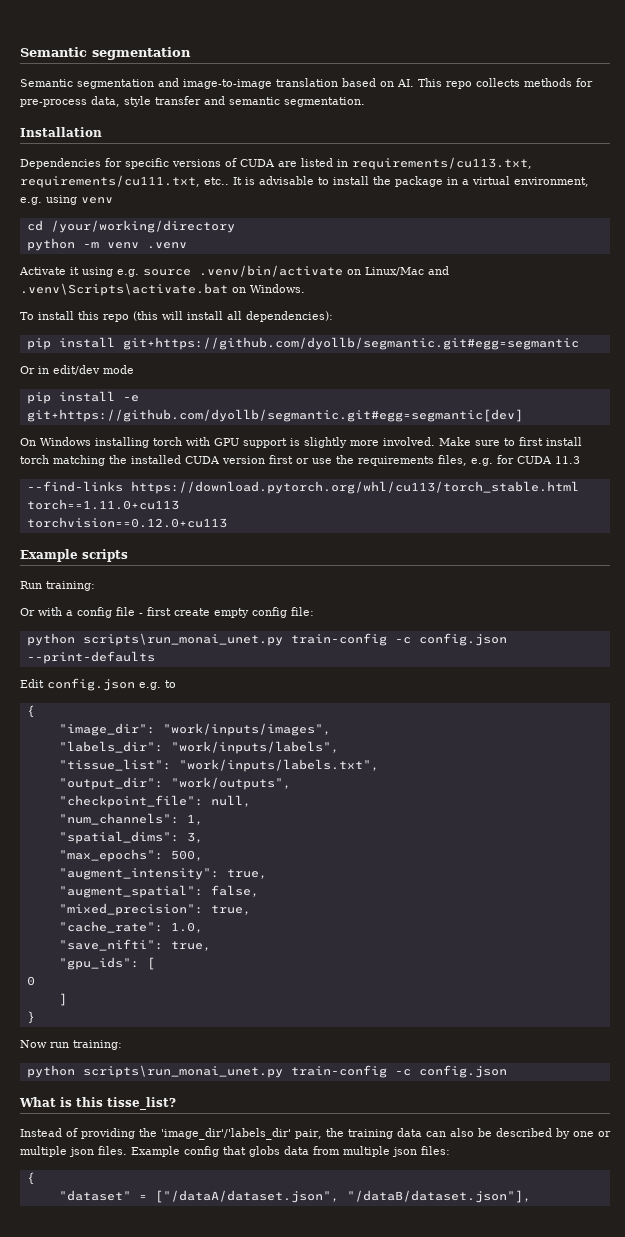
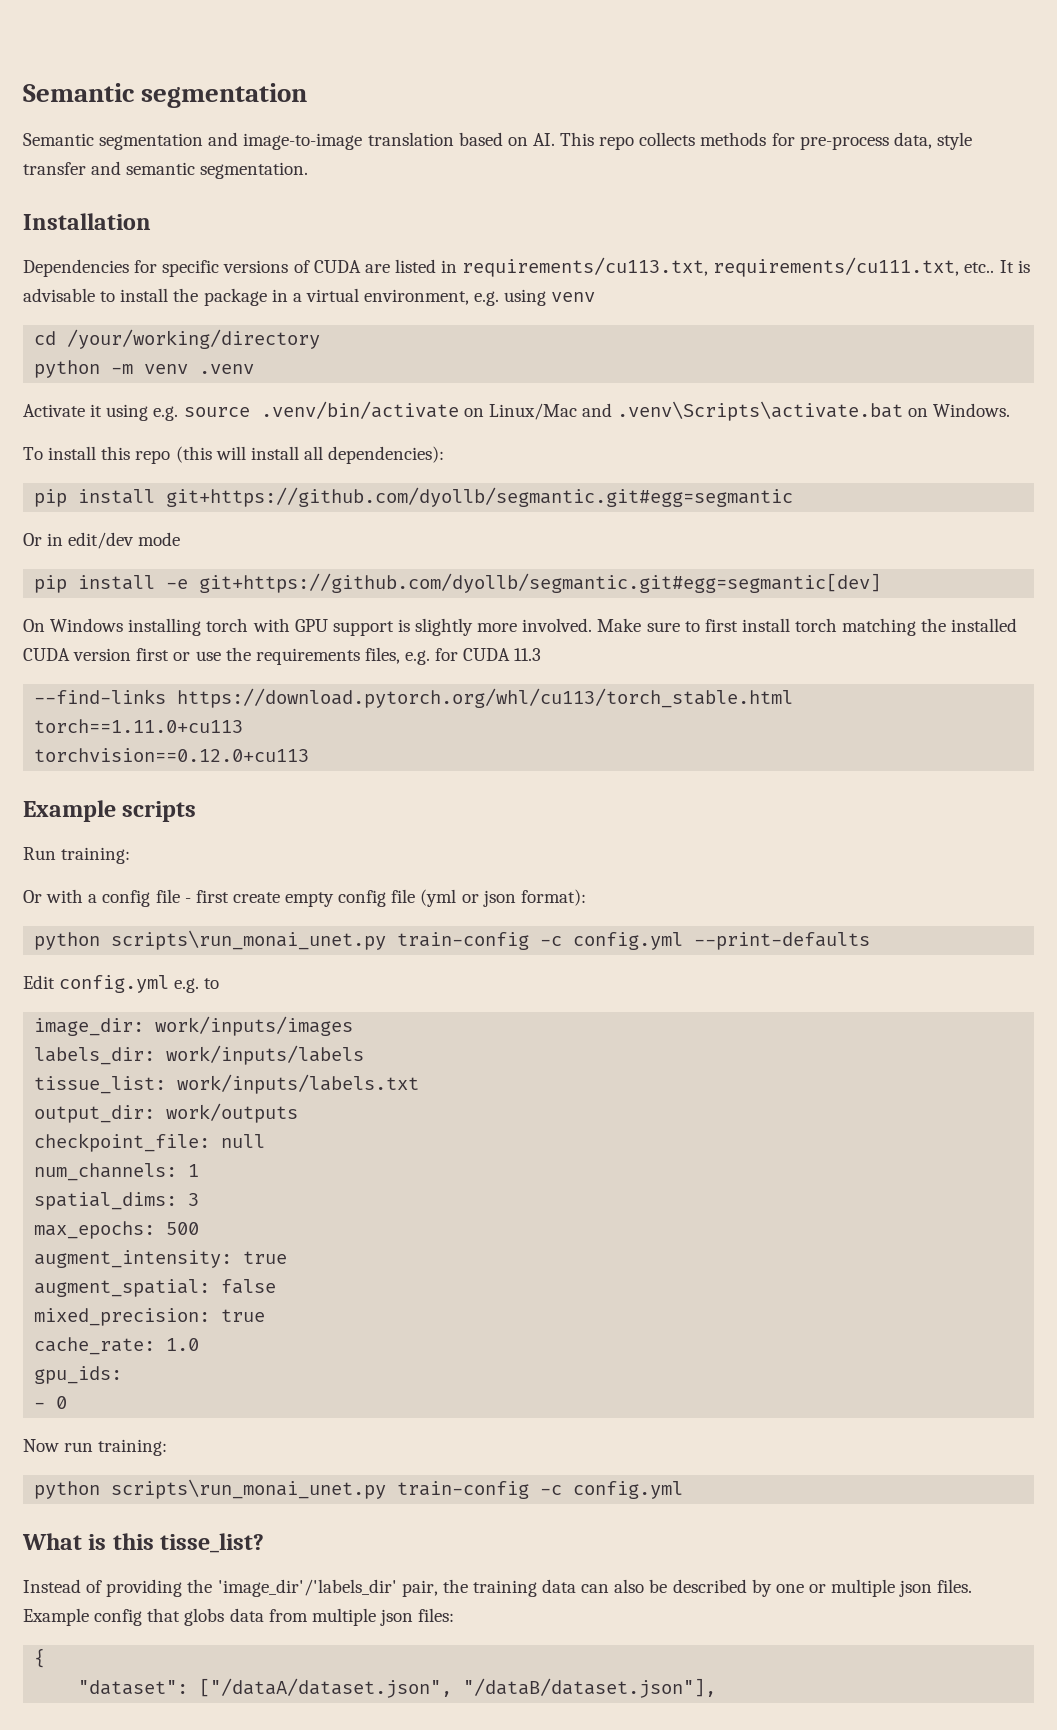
- Or with a config file - first create empty config file:
- python scripts\run_monai_unet.py train-config -c config.json --print-defaults
+ Or with a config file - first create empty config file (yml or json format):
+ python scripts\run_monai_unet.py train-config -c config.yml --print-defaults
- Edit config.json e.g. to
- {
- "image_dir": "work/inputs/images",
- "labels_dir": "work/inputs/labels",
- "tissue_list": "work/inputs/labels.txt",
- "output_dir": "work/outputs",
- "checkpoint_file": null,
- "num_channels": 1,
- "spatial_dims": 3,
- "max_epochs": 500,
- "augment_intensity": true,
- "augment_spatial": false,
- "mixed_precision": true,
- "cache_rate": 1.0,
- "save_nifti": true,
- "gpu_ids": [
- 0
+ Edit config.yml e.g. to
+ image_dir: work/inputs/images
+ labels_dir: work/inputs/labels
+ tissue_list: work/inputs/labels.txt
+ output_dir: work/outputs
+ checkpoint_file: null
+ num_channels: 1
+ spatial_dims: 3
+ max_epochs: 500
+ augment_intensity: true
+ augment_spatial: false
+ mixed_precision: true
+ cache_rate: 1.0
+ gpu_ids:
+ - 0
- ]
- }
  Now run training:
- python scripts\run_monai_unet.py train-config -c config.json
+ python scripts\run_monai_unet.py train-config -c config.yml
- "dataset" = ["/dataA/dataset.json", "/dataB/dataset.json"],
+ "dataset": ["/dataA/dataset.json", "/dataB/dataset.json"],

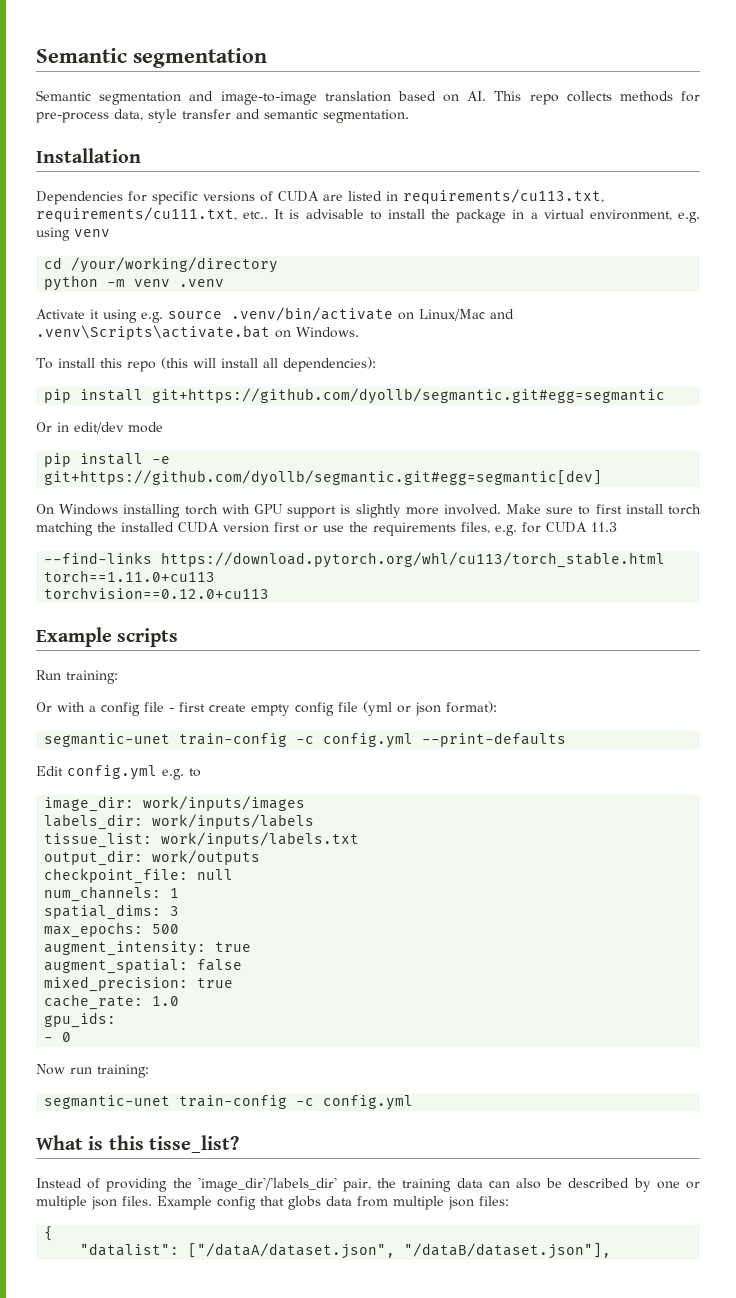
- python scripts\run_monai_unet.py train-config -c config.yml --print-defaults
+ segmantic-unet train-config -c config.yml --print-defaults
  Now run training:
- python scripts\run_monai_unet.py train-config -c config.yml
+ segmantic-unet train-config -c config.yml
- "dataset": ["/dataA/dataset.json", "/dataB/dataset.json"],
+ "datalist": ["/dataA/dataset.json", "/dataB/dataset.json"],

